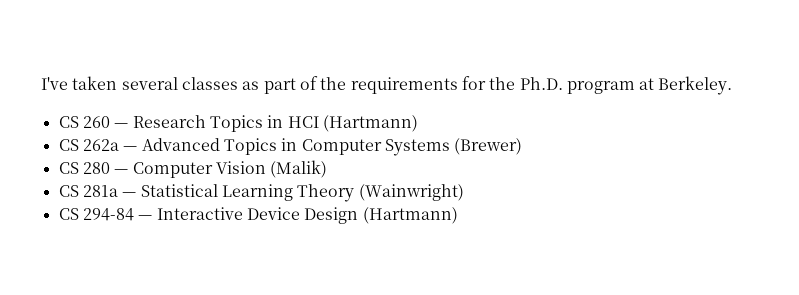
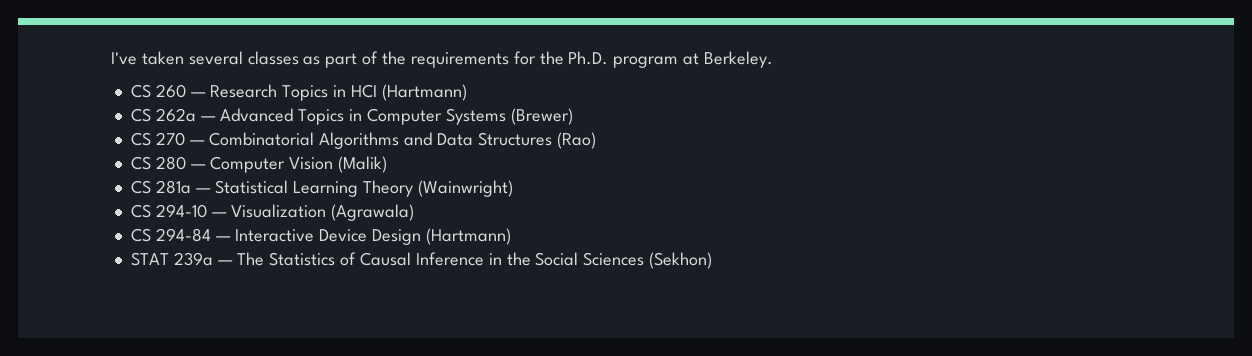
+ CS 270 — Combinatorial Algorithms and Data Structures (Rao)
+ CS 294-10 — Visualization (Agrawala)
+ STAT 239a — The Statistics of Causal Inference in the Social Sciences (Sekhon)

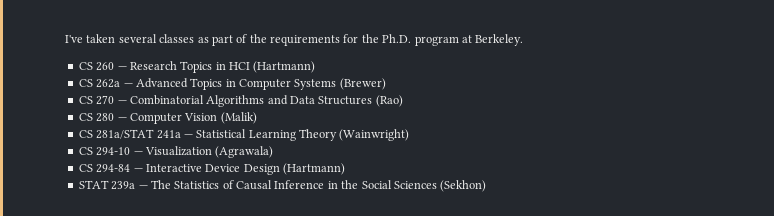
- CS 281a — Statistical Learning Theory (Wainwright)
+ CS 281a/STAT 241a — Statistical Learning Theory (Wainwright)

